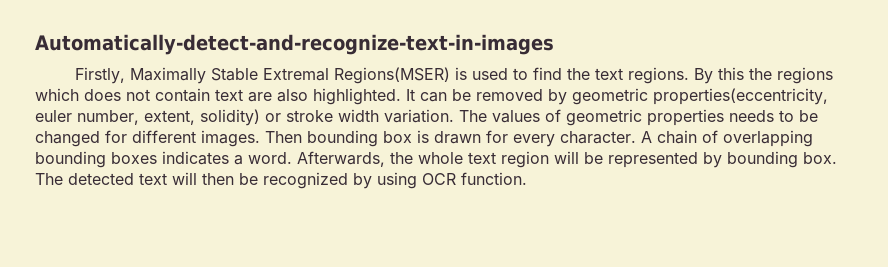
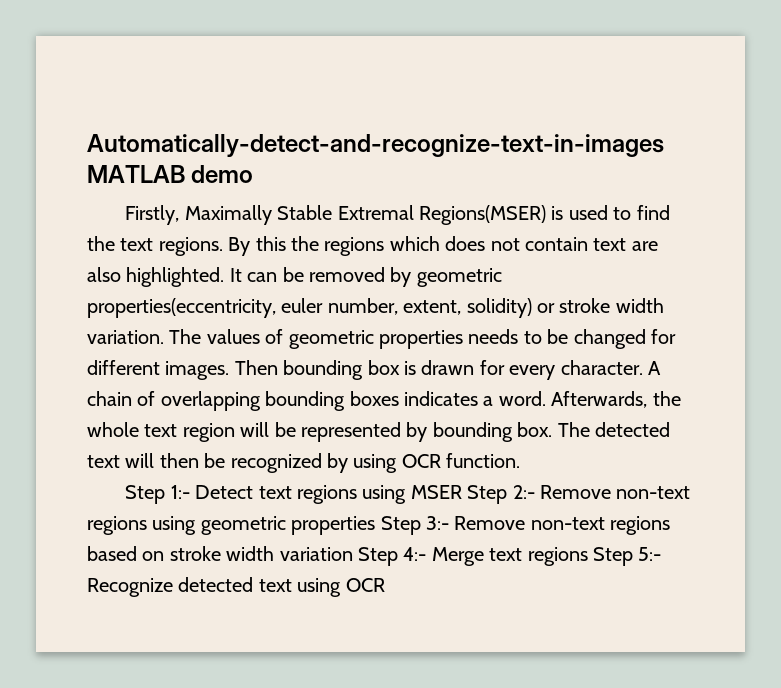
- Automatically-detect-and-recognize-text-in-images
+ Automatically-detect-and-recognize-text-in-images MATLAB demo
+ Step 1:- Detect text regions using MSER Step 2:- Remove non-text regions using geometric properties Step 3:- Remove non-text regions based on stroke width variation Step 4:- Merge text regions Step 5:- Recognize detected text using OCR

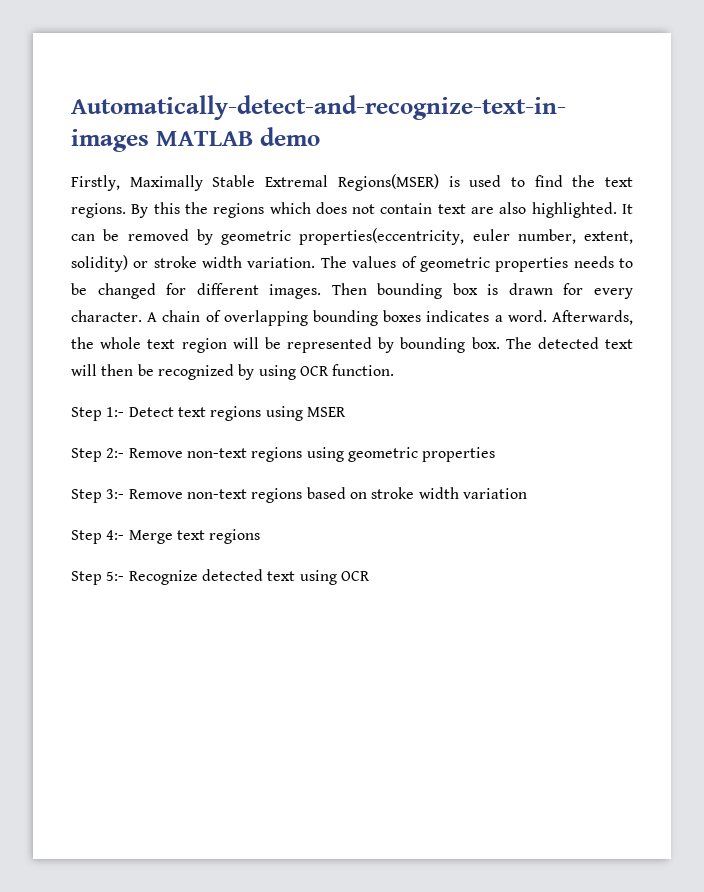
- Step 1:- Detect text regions using MSER Step 2:- Remove non-text regions using geometric properties Step 3:- Remove non-text regions based on stroke width variation Step 4:- Merge text regions Step 5:- Recognize detected text using OCR
+ Step 1:- Detect text regions using MSER
+ Step 2:- Remove non-text regions using geometric properties
+ Step 3:- Remove non-text regions based on stroke width variation
+ Step 4:- Merge text regions
+ Step 5:- Recognize detected text using OCR

